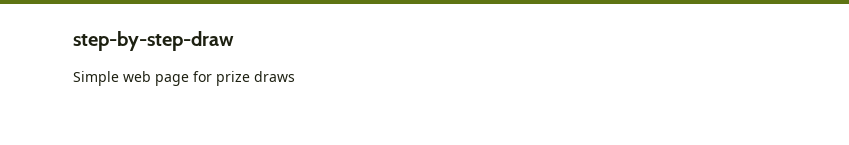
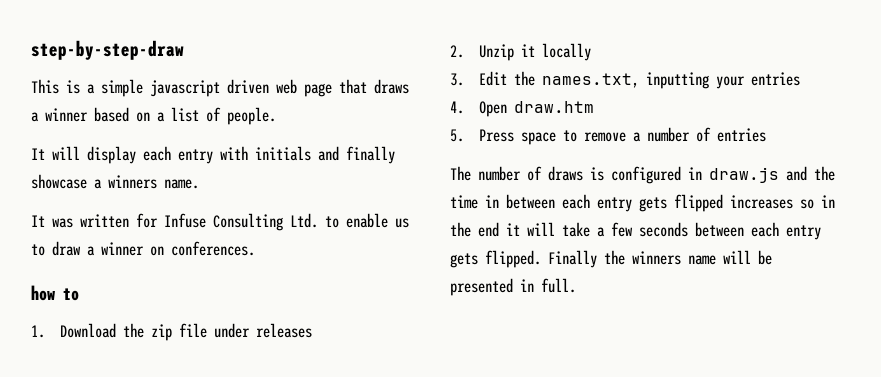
- Simple web page for prize draws
+ This is a simple javascript driven web page that draws a winner based on a list of people.
+ It will display each entry with initials and finally showcase a winners name.
+ It was written for Infuse Consulting Ltd. to enable us to draw a winner on conferences.
+ how to
+ 1. Download the zip file under releases
+ 2. Unzip it locally
+ 3. Edit the names.txt, inputting your entries
+ 4. Open draw.htm
+ 5. Press space to remove a number of entries
+ The number of draws is configured in draw.js and the time in between each entry gets flipped increases so in the end it will take a few seconds between each entry gets flipped. Finally the winners name will be presented in full.

